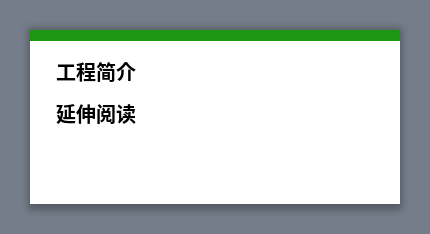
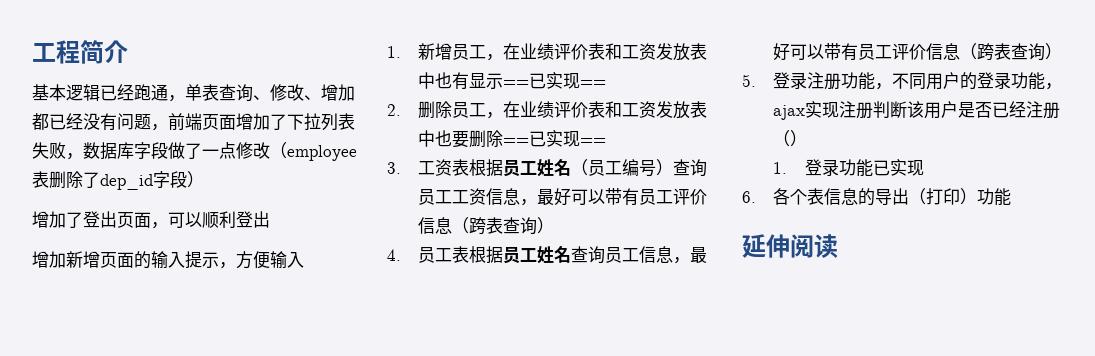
+ 基本逻辑已经跑通，单表查询、修改、增加都已经没有问题，前端页面增加了下拉列表失败，数据库字段做了一点修改（employee表删除了dep_id字段）
+ 增加了登出页面，可以顺利登出
+ 增加新增页面的输入提示，方便输入
+ 1.新增员工，在业绩评价表和工资发放表中也有显示==已实现==
+ 2.删除员工，在业绩评价表和工资发放表中也要删除==已实现==
+ 3.工资表根据员工姓名（员工编号）查询员工工资信息，最好可以带有员工评价信息（跨表查询）
+ 4.员工表根据员工姓名查询员工信息，最好可以带有员工评价信息（跨表查询）
+ 5.登录注册功能，不同用户的登录功能，ajax实现注册判断该用户是否已经注册（）
+ 1.登录功能已实现
+ 6.各个表信息的导出（打印）功能

